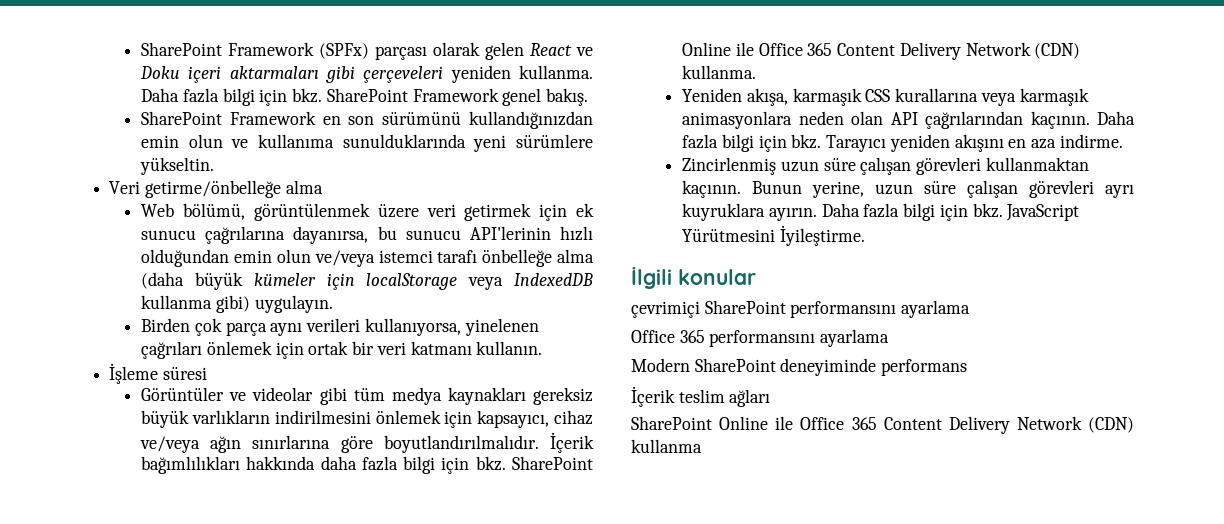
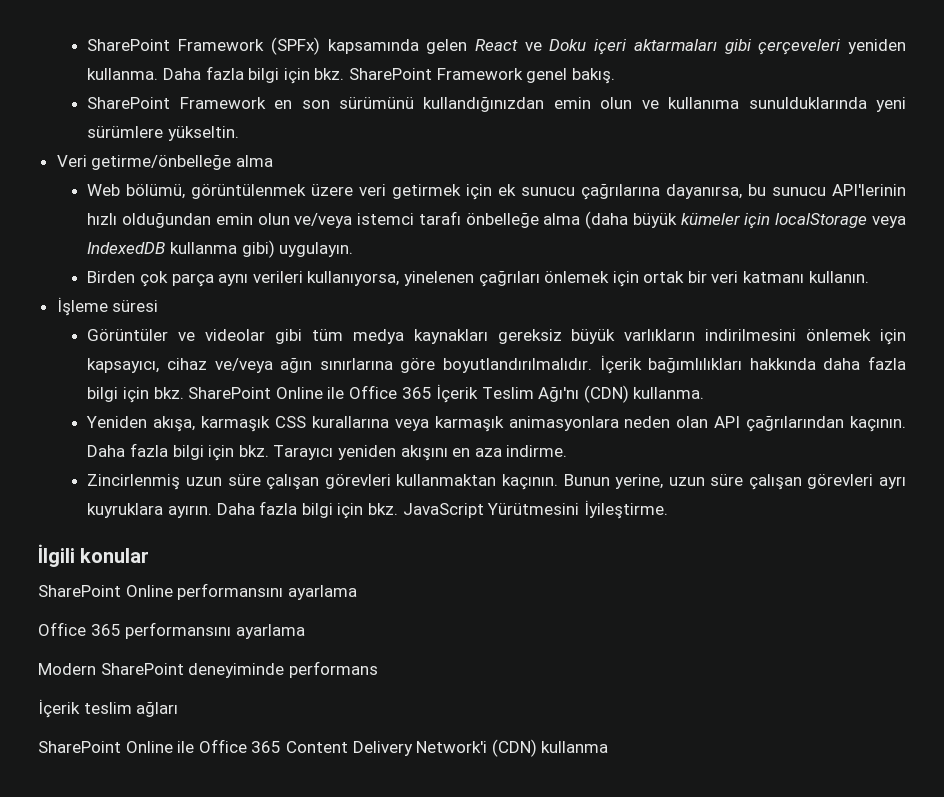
- SharePoint Framework (SPFx) parçası olarak gelen React ve Doku içeri aktarmaları gibi çerçeveleri yeniden kullanma.
+ SharePoint Framework (SPFx) kapsamında gelen React ve Doku içeri aktarmaları gibi çerçeveleri yeniden kullanma.
- SharePoint Online ile Office 365 Content Delivery Network (CDN) kullanma.
+ SharePoint Online ile Office 365 İçerik Teslim Ağı'nı (CDN) kullanma.
- çevrimiçi SharePoint performansını ayarlama
+ SharePoint Online performansını ayarlama
- SharePoint Online ile Office 365 Content Delivery Network (CDN) kullanma
+ SharePoint Online ile Office 365 Content Delivery Network'i (CDN) kullanma

